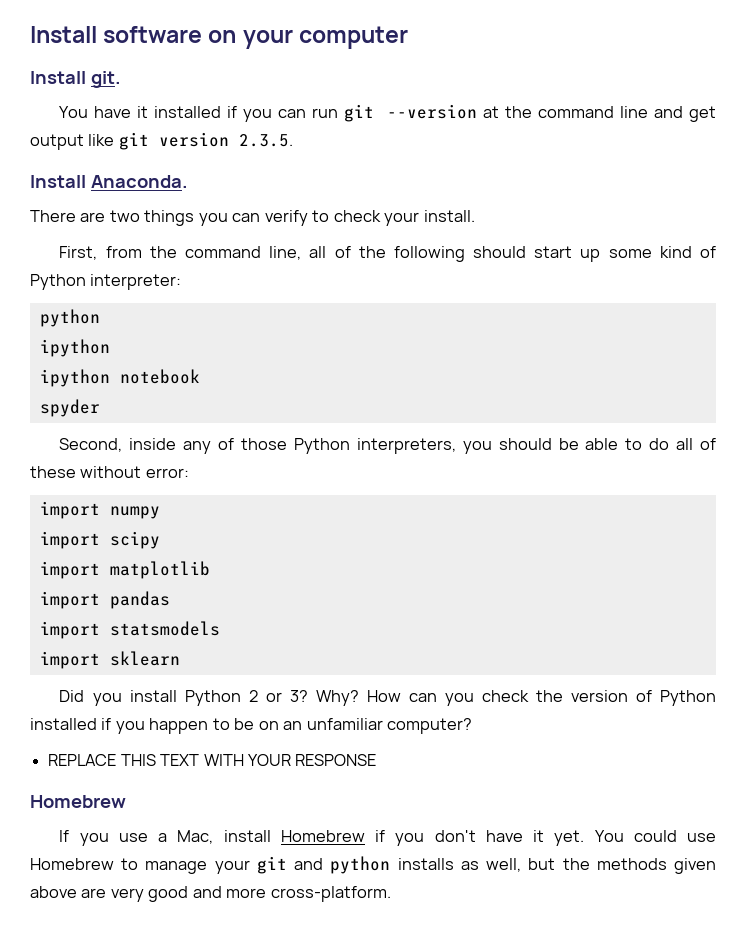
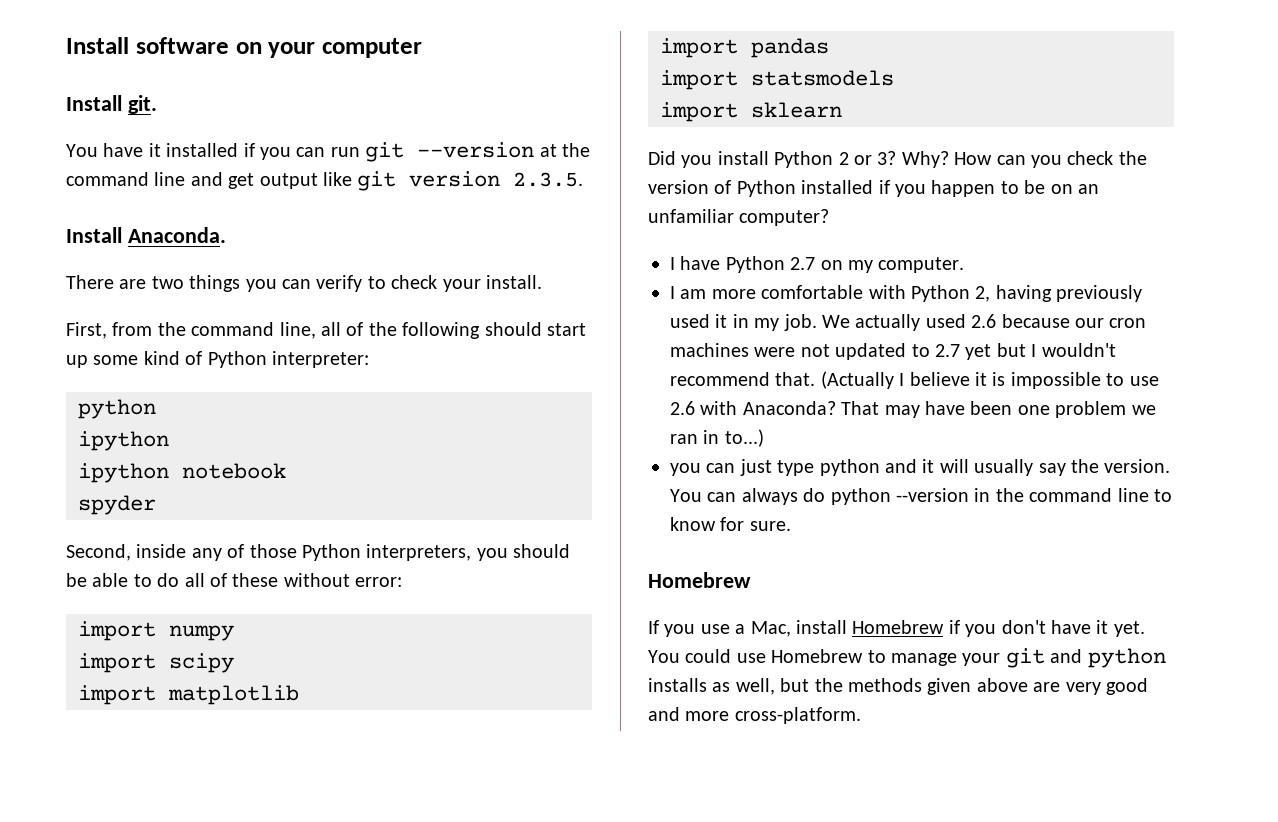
- REPLACE THIS TEXT WITH YOUR RESPONSE
+ I have Python 2.7 on my computer.
+ I am more comfortable with Python 2, having previously used it in my job. We actually used 2.6 because our cron machines were not updated to 2.7 yet but I wouldn't recommend that. (Actually I believe it is impossible to use 2.6 with Anaconda? That may have been one problem we ran in to...)
+ you can just type python and it will usually say the version. You can always do python --version in the command line to know for sure.

